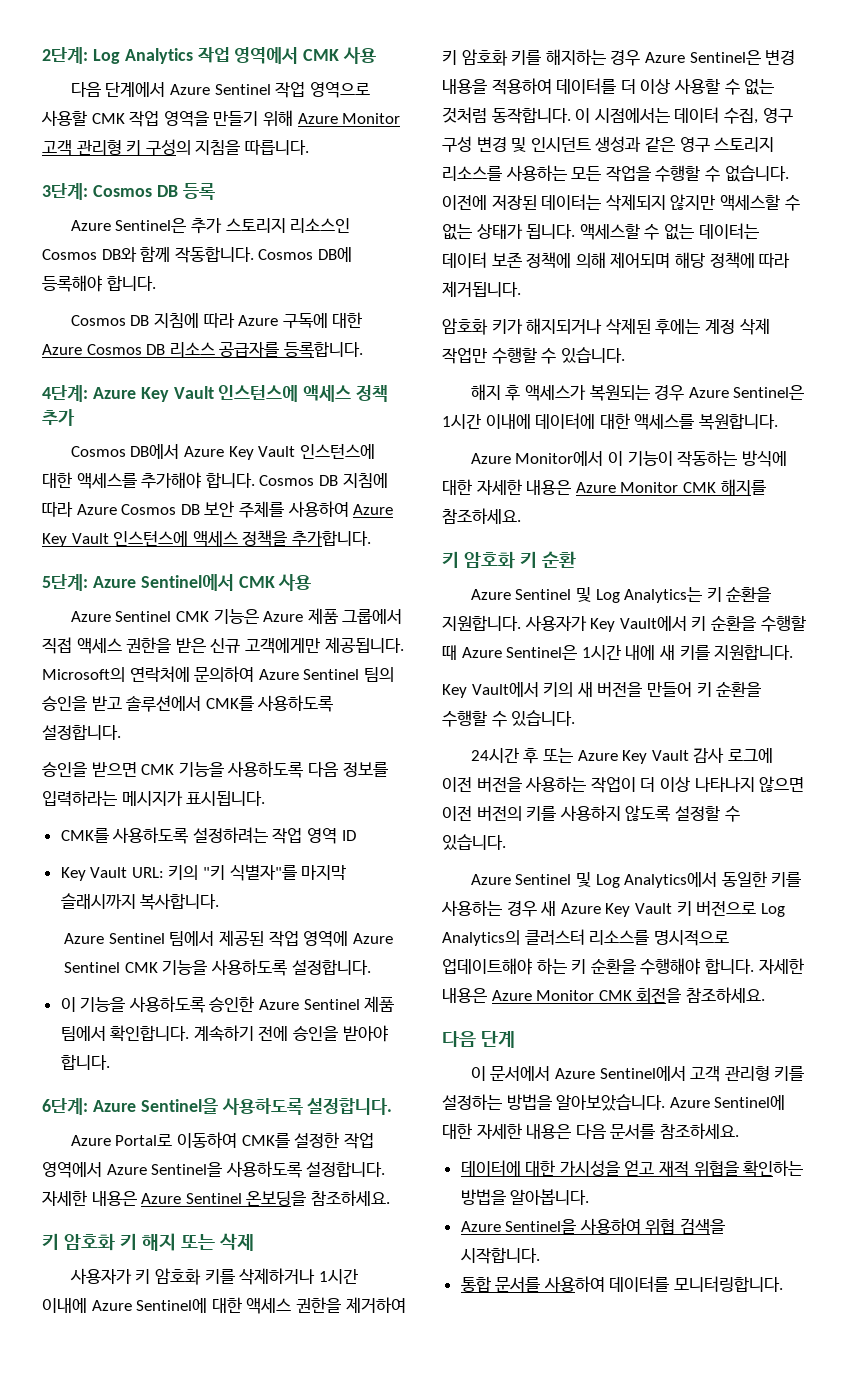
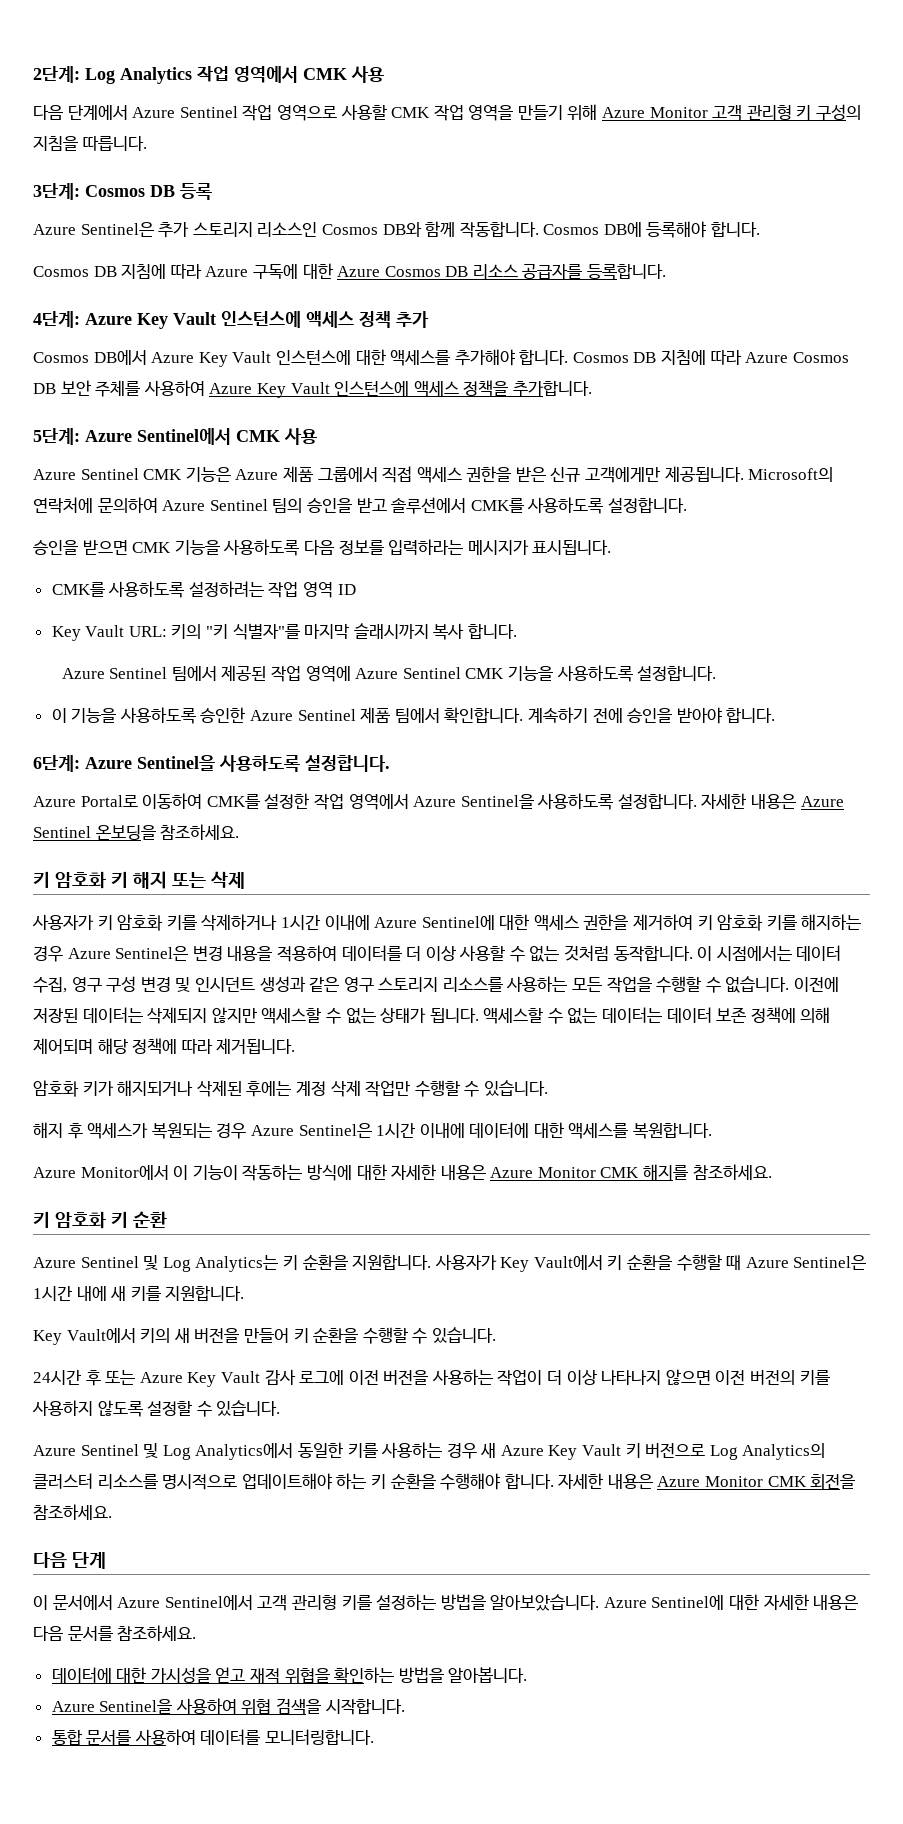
- Key Vault URL: 키의 "키 식별자"를 마지막 슬래시까지 복사합니다.
+ Key Vault URL: 키의 "키 식별자"를 마지막 슬래시까지 복사 합니다.

